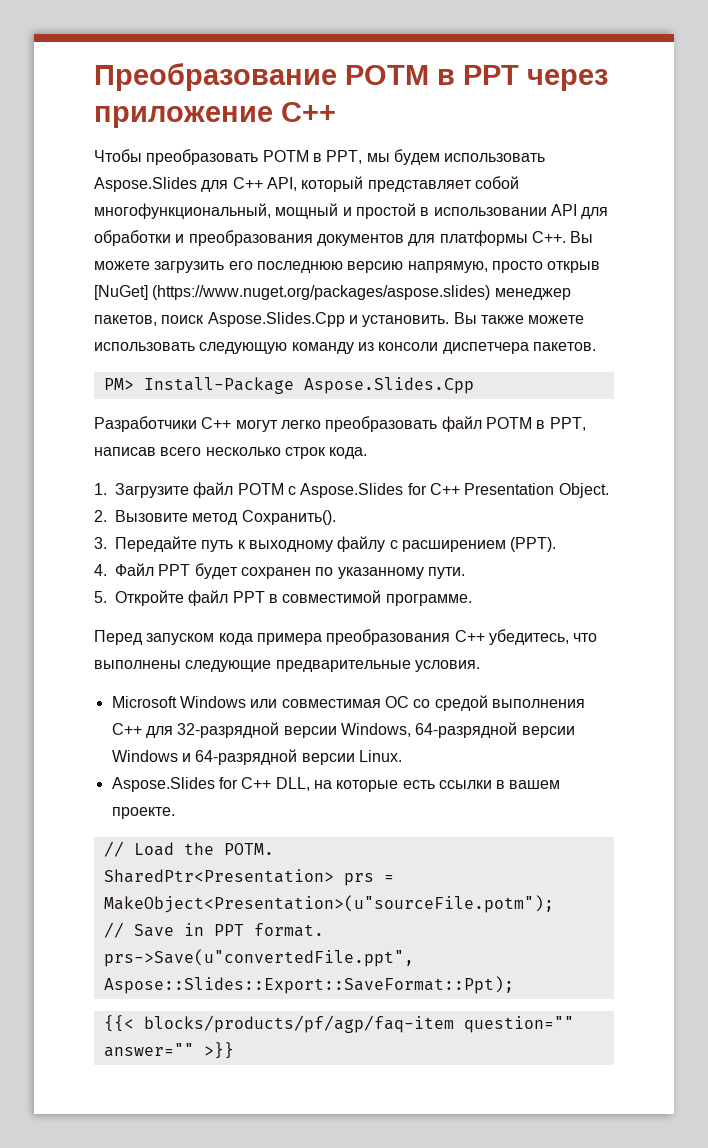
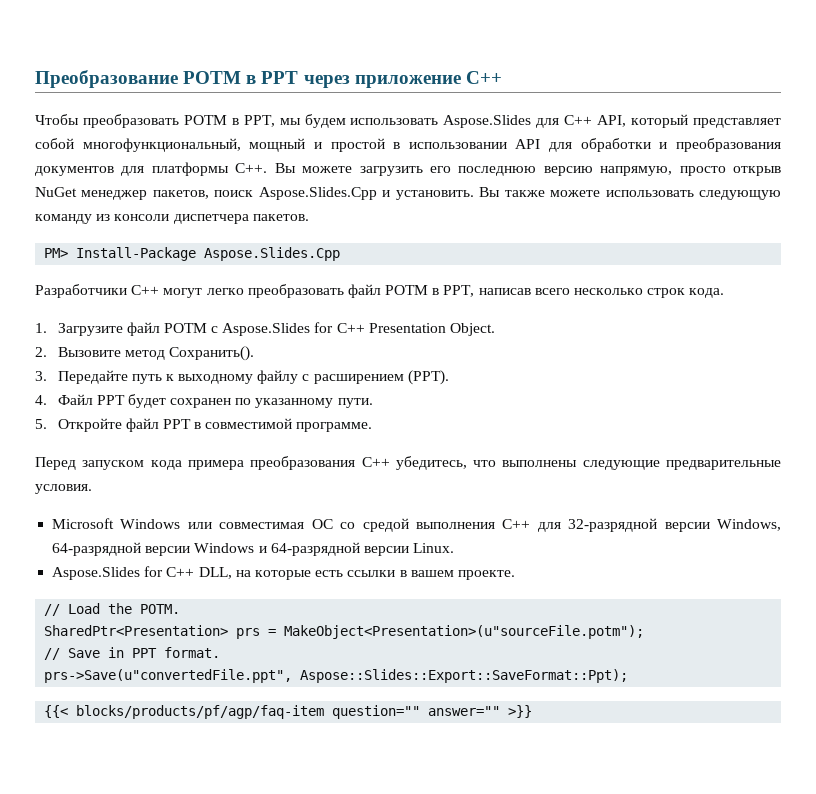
- Чтобы преобразовать POTM в PPT, мы будем использовать Aspose.Slides для C++ API, который представляет собой многофункциональный, мощный и простой в использовании API для обработки и преобразования документов для платформы C++. Вы можете загрузить его последнюю версию напрямую, просто открыв [NuGet] (https://www.nuget.org/packages/aspose.slides) менеджер пакетов, поиск Aspose.Slides.Cpp и установить.
+ Чтобы преобразовать POTM в PPT, мы будем использовать Aspose.Slides для C++ API, который представляет собой многофункциональный, мощный и простой в использовании API для обработки и преобразования документов для платформы C++. Вы можете загрузить его последнюю версию напрямую, просто открыв NuGet менеджер пакетов, поиск Aspose.Slides.Cpp и установить.

